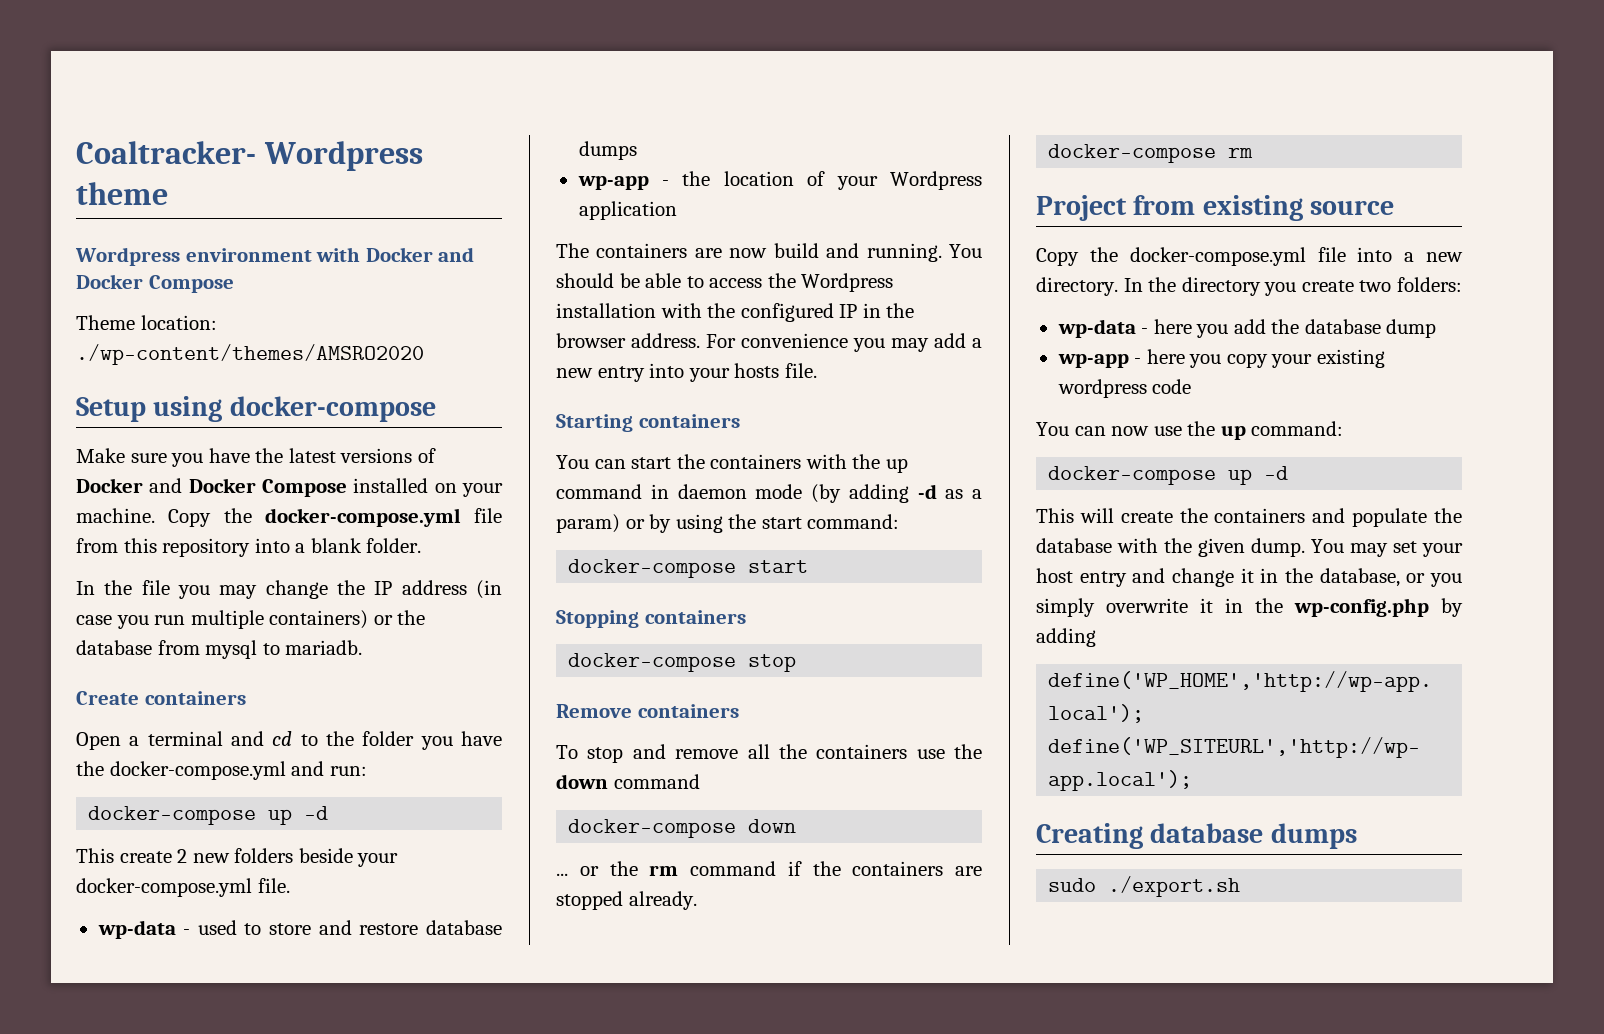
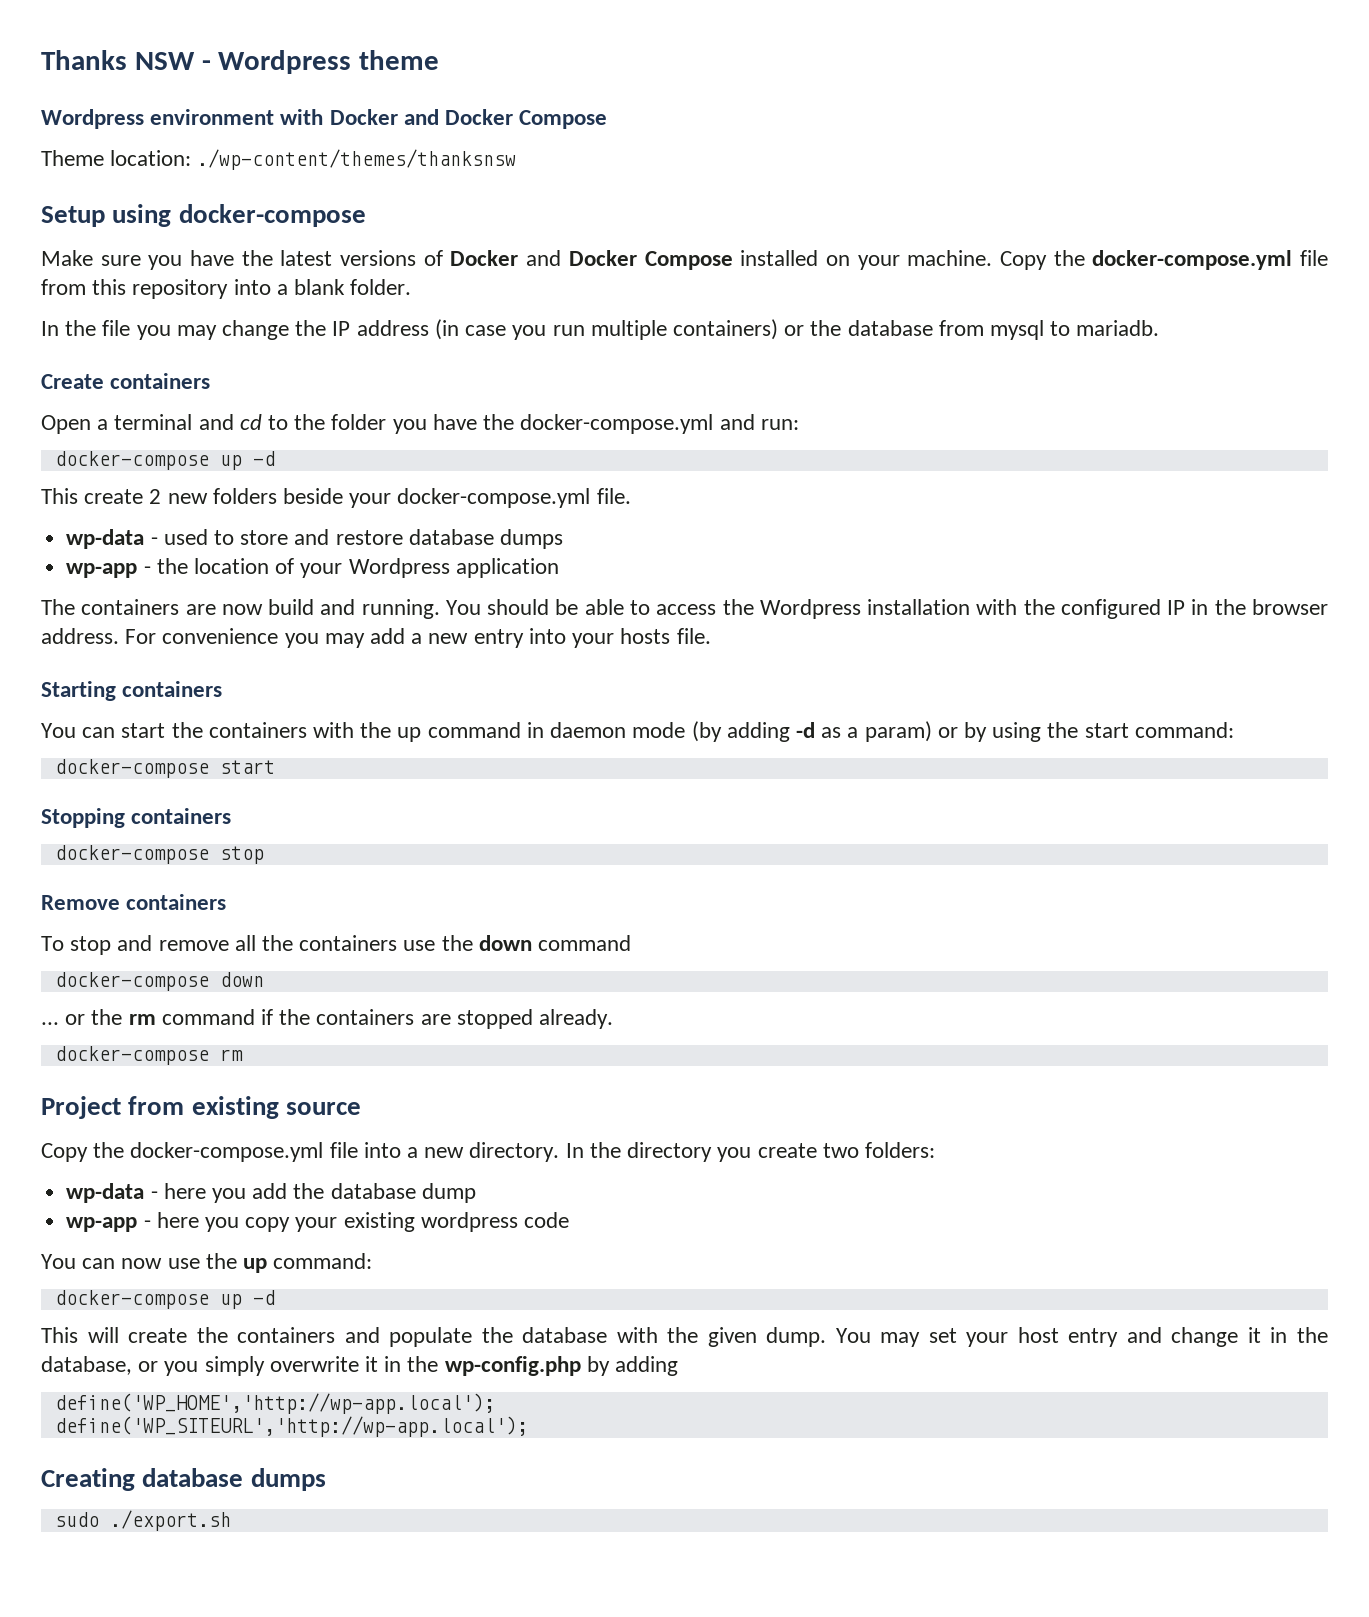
- Coaltracker- Wordpress theme
+ Thanks NSW - Wordpress theme
- Theme location: ./wp-content/themes/AMSRO2020
+ Theme location: ./wp-content/themes/thanksnsw

